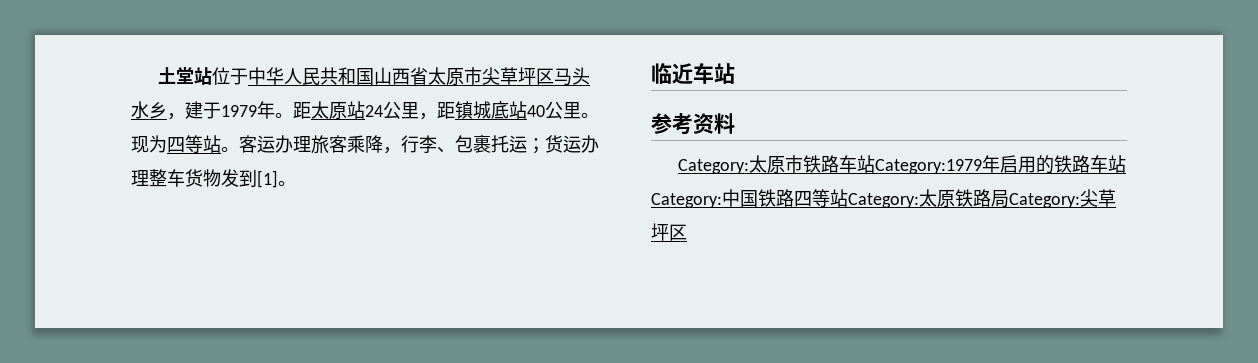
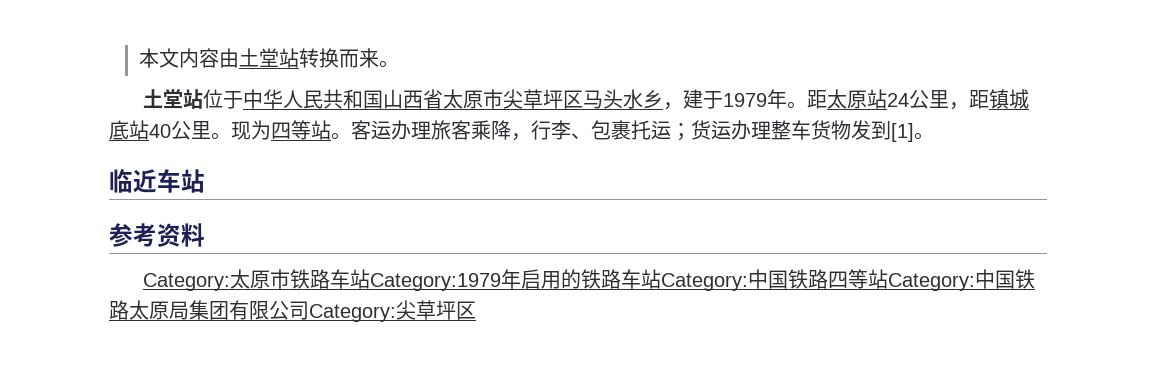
+ 本文内容由土堂站转换而来。
- Category:太原市铁路车站Category:1979年启用的铁路车站Category:中国铁路四等站Category:太原铁路局Category:尖草坪区
+ Category:太原市铁路车站Category:1979年启用的铁路车站Category:中国铁路四等站Category:中国铁路太原局集团有限公司Category:尖草坪区

